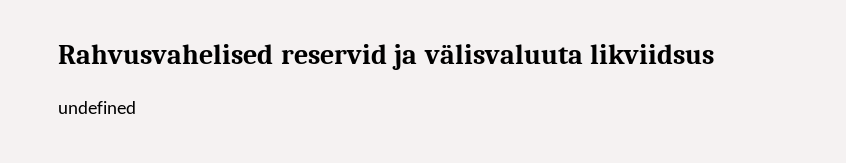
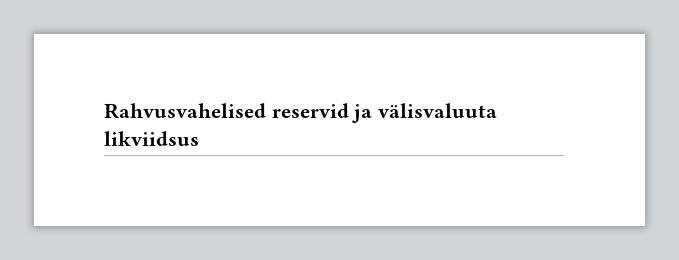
- undefined

